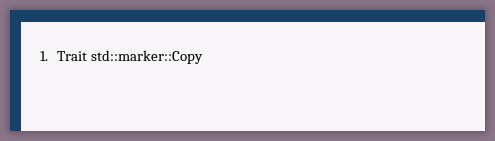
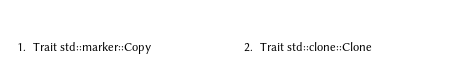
+ 2. Trait std::clone::Clone

